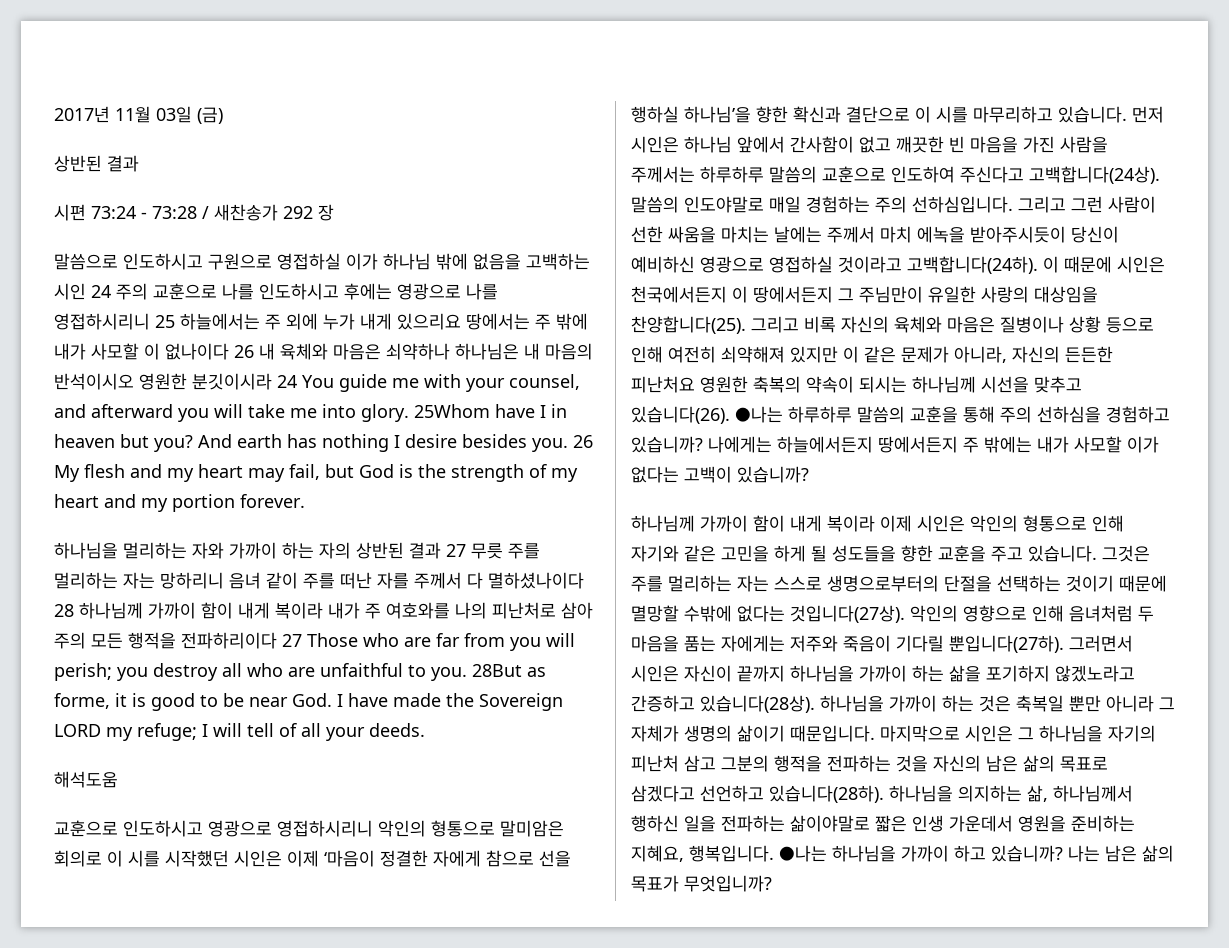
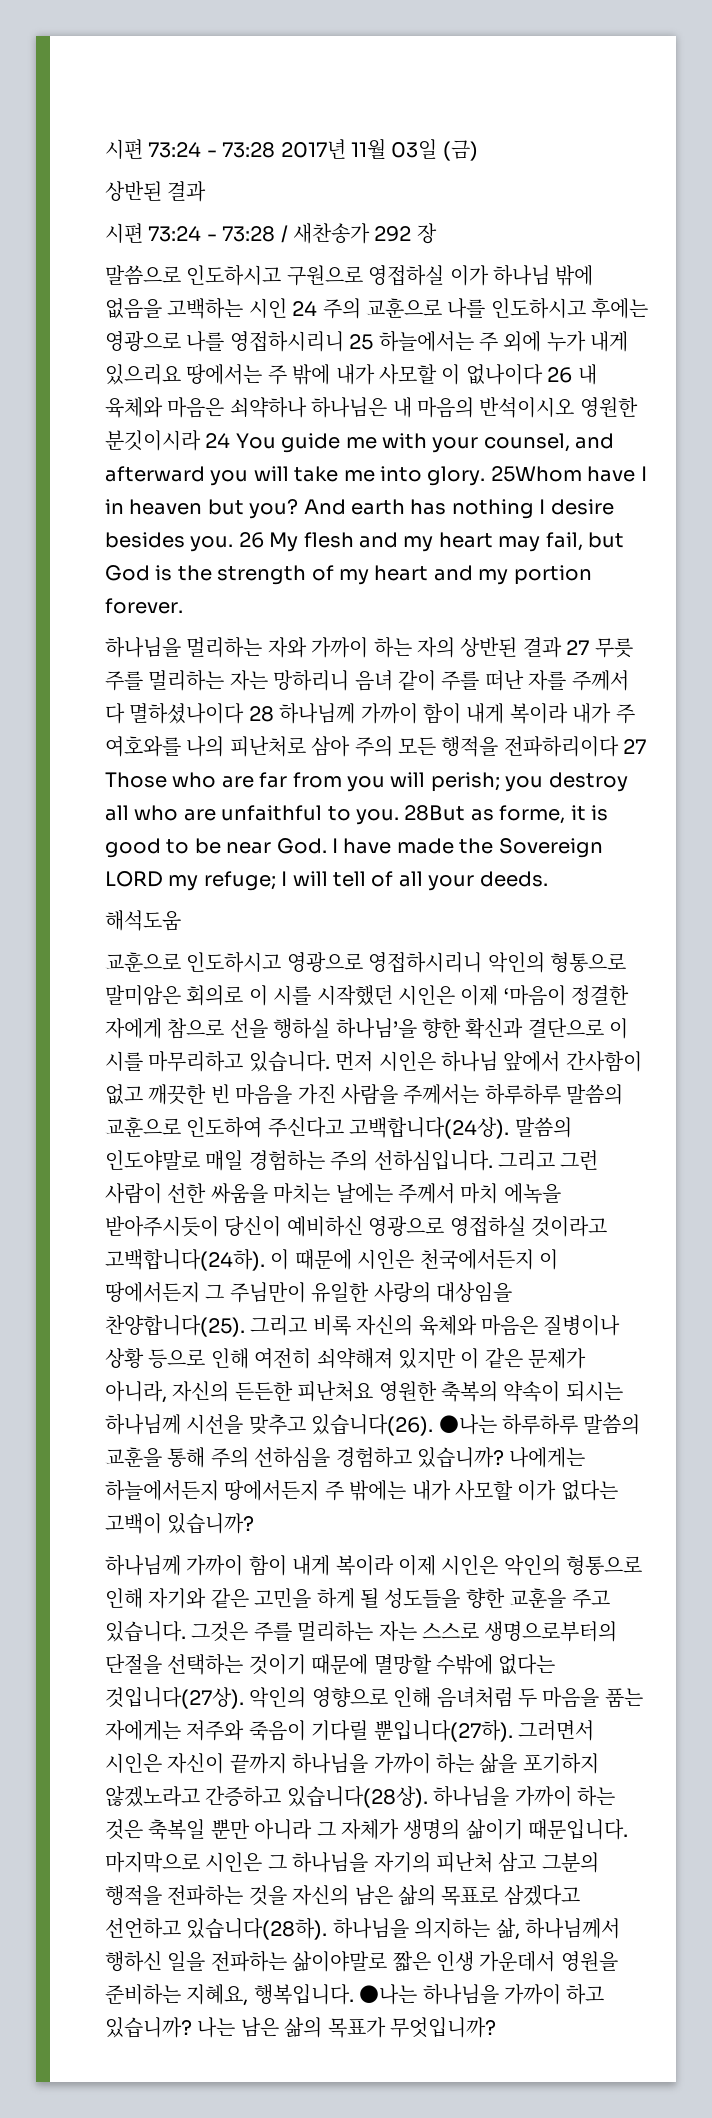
- 2017년 11월 03일 (금)
+ 시편 73:24 - 73:28 2017년 11월 03일 (금)

